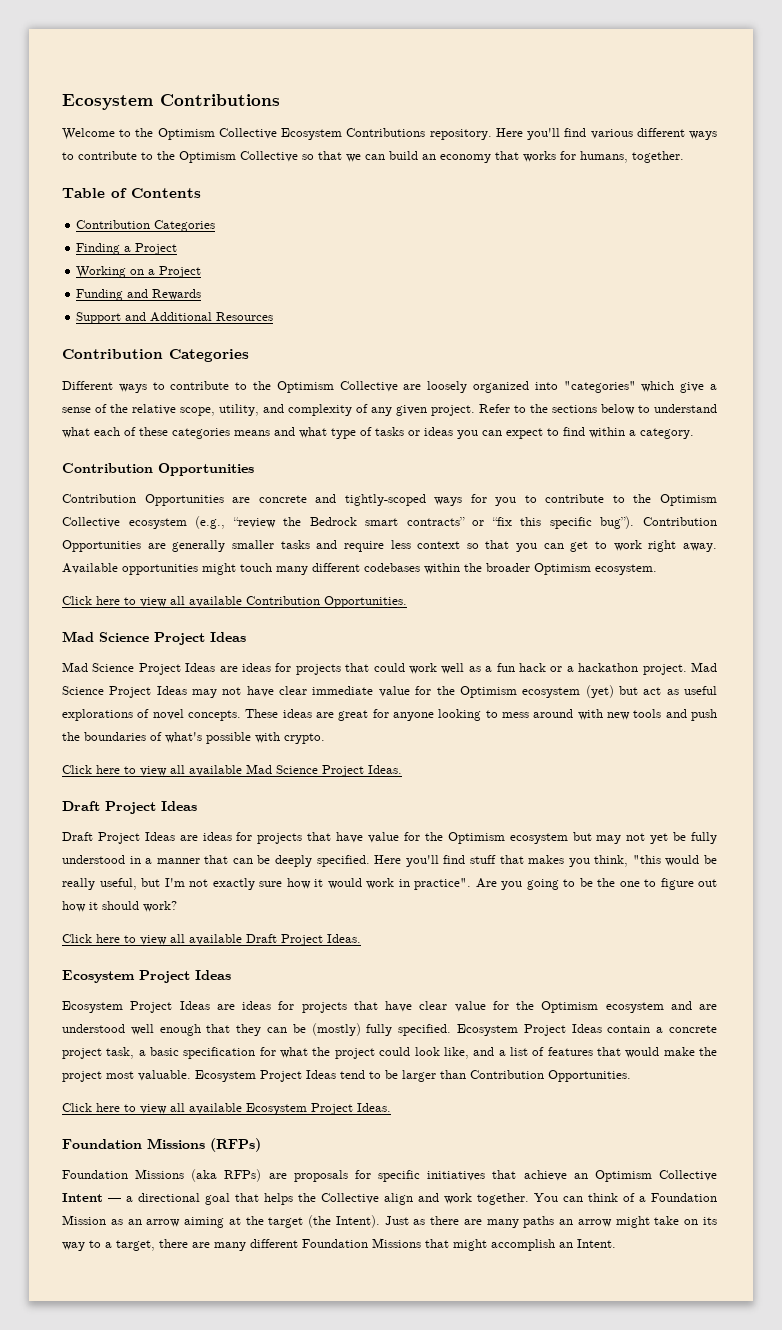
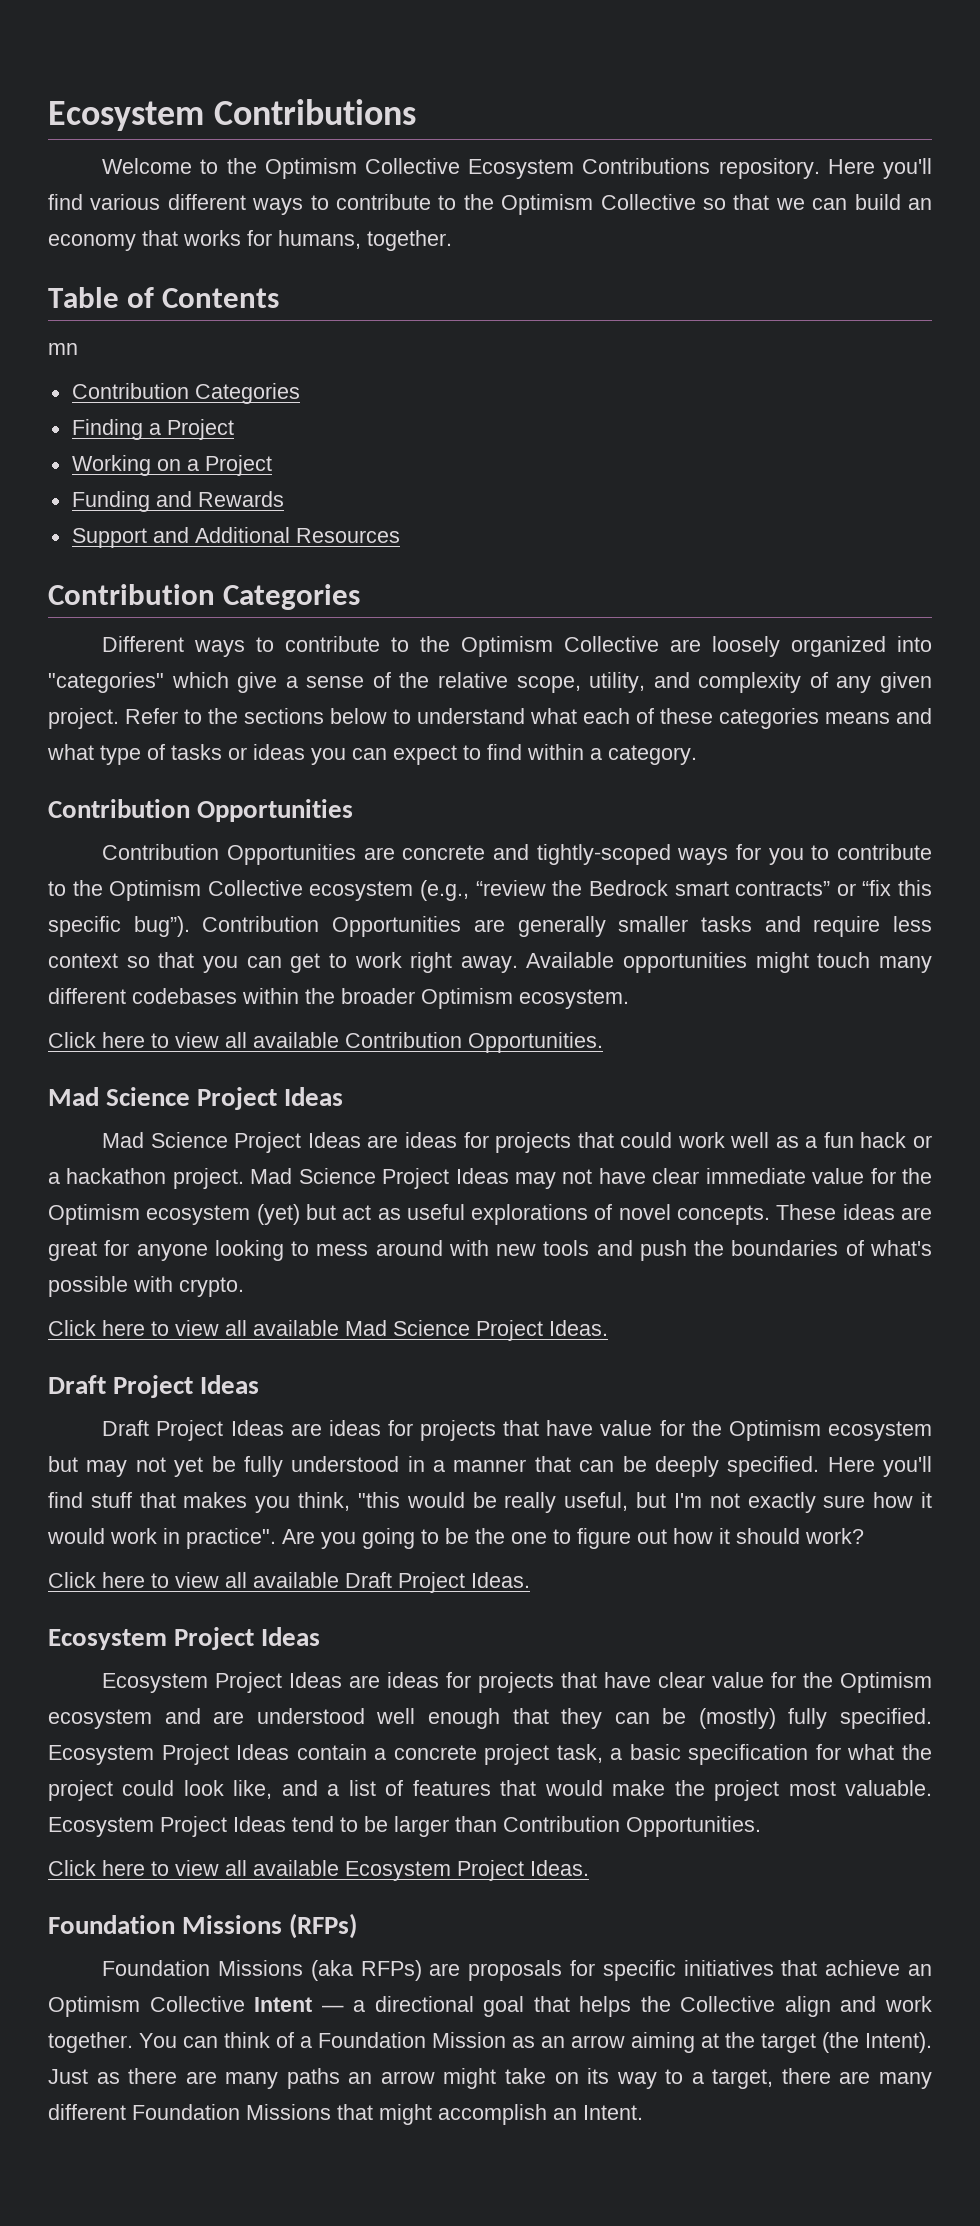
+ mn

